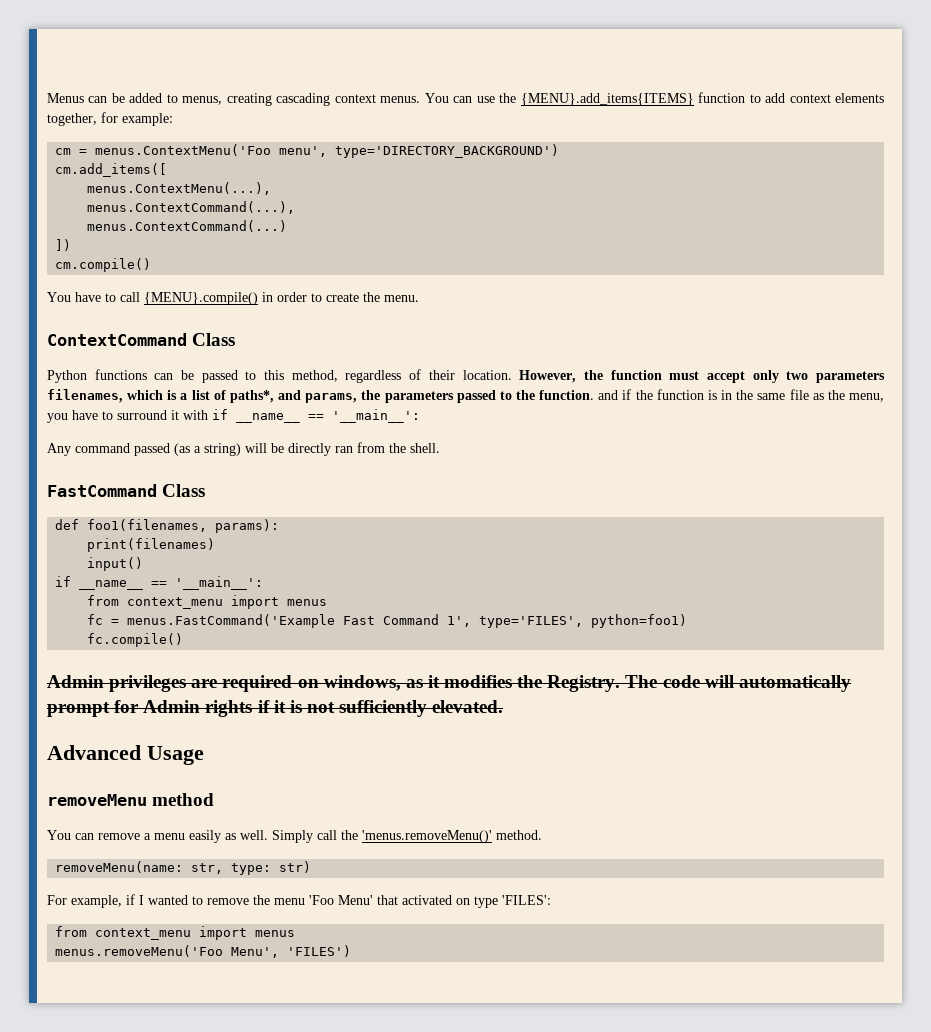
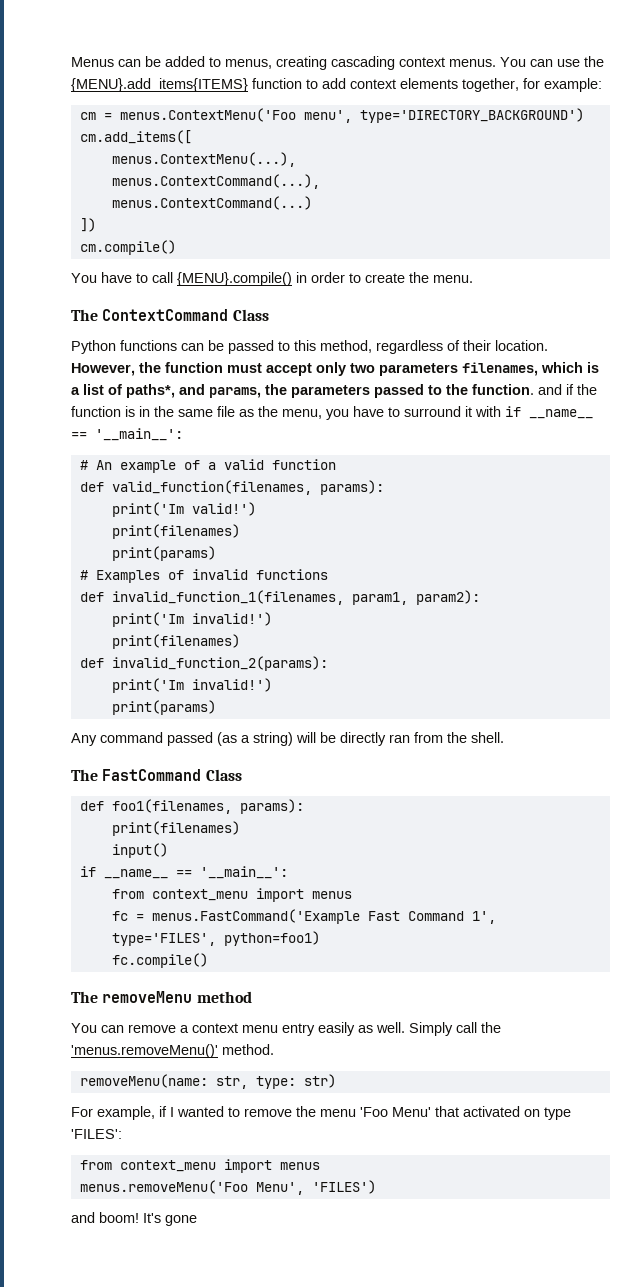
- ContextCommand Class
+ The ContextCommand Class
+ # An example of a valid function
+ def valid_function(filenames, params):
+ print('Im valid!')
+ print(filenames)
+ print(params)
+ # Examples of invalid functions
+ def invalid_function_1(filenames, param1, param2):
+ print('Im invalid!')
+ print(filenames)
+ def invalid_function_2(params):
+ print('Im invalid!')
+ print(params)
- FastCommand Class
+ The FastCommand Class
- Admin privileges are required on windows, as it modifies the Registry. The code will automatically prompt for Admin rights if it is not sufficiently elevated.
- Advanced Usage
- removeMenu method
+ The removeMenu method
- You can remove a menu easily as well.
+ You can remove a context menu entry easily as well.
+ and boom! It's gone

